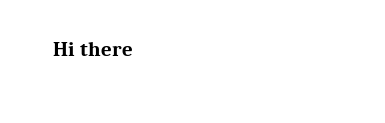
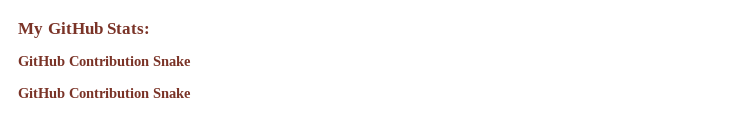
- Hi there
+ My GitHub Stats:
+ GitHub Contribution Snake
+ GitHub Contribution Snake

